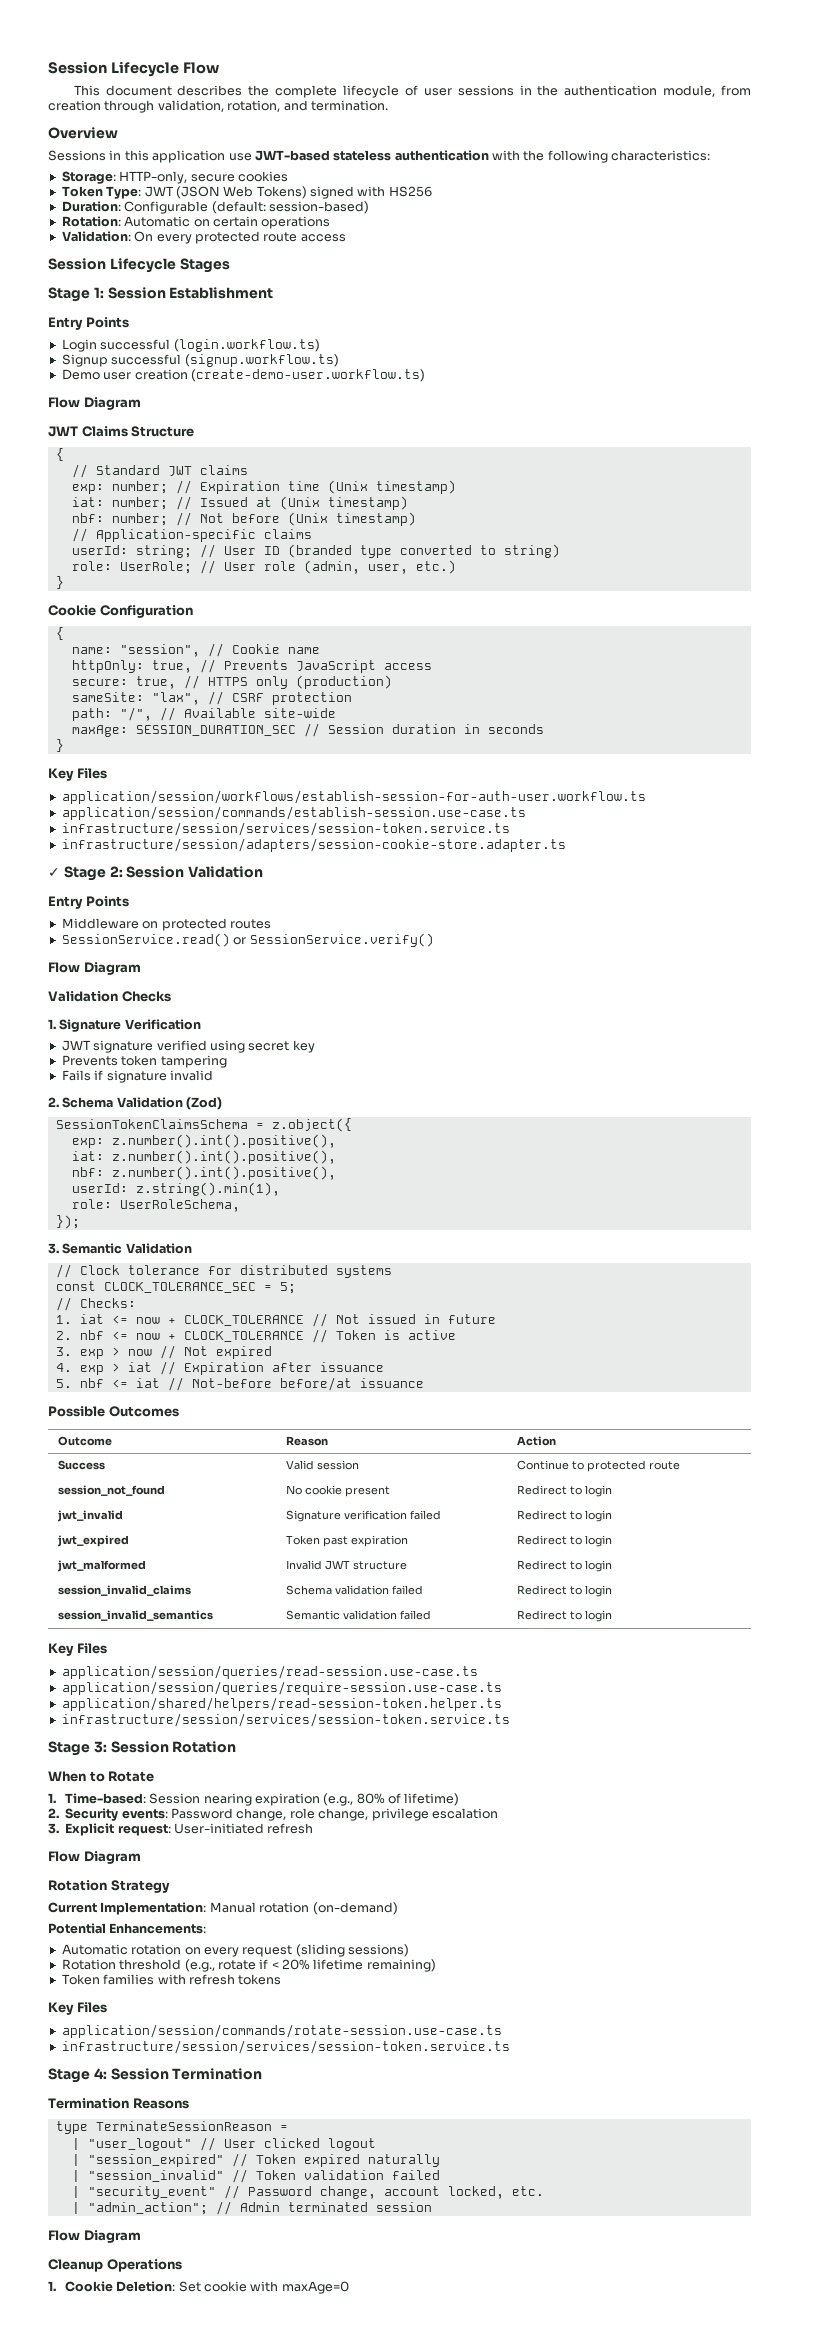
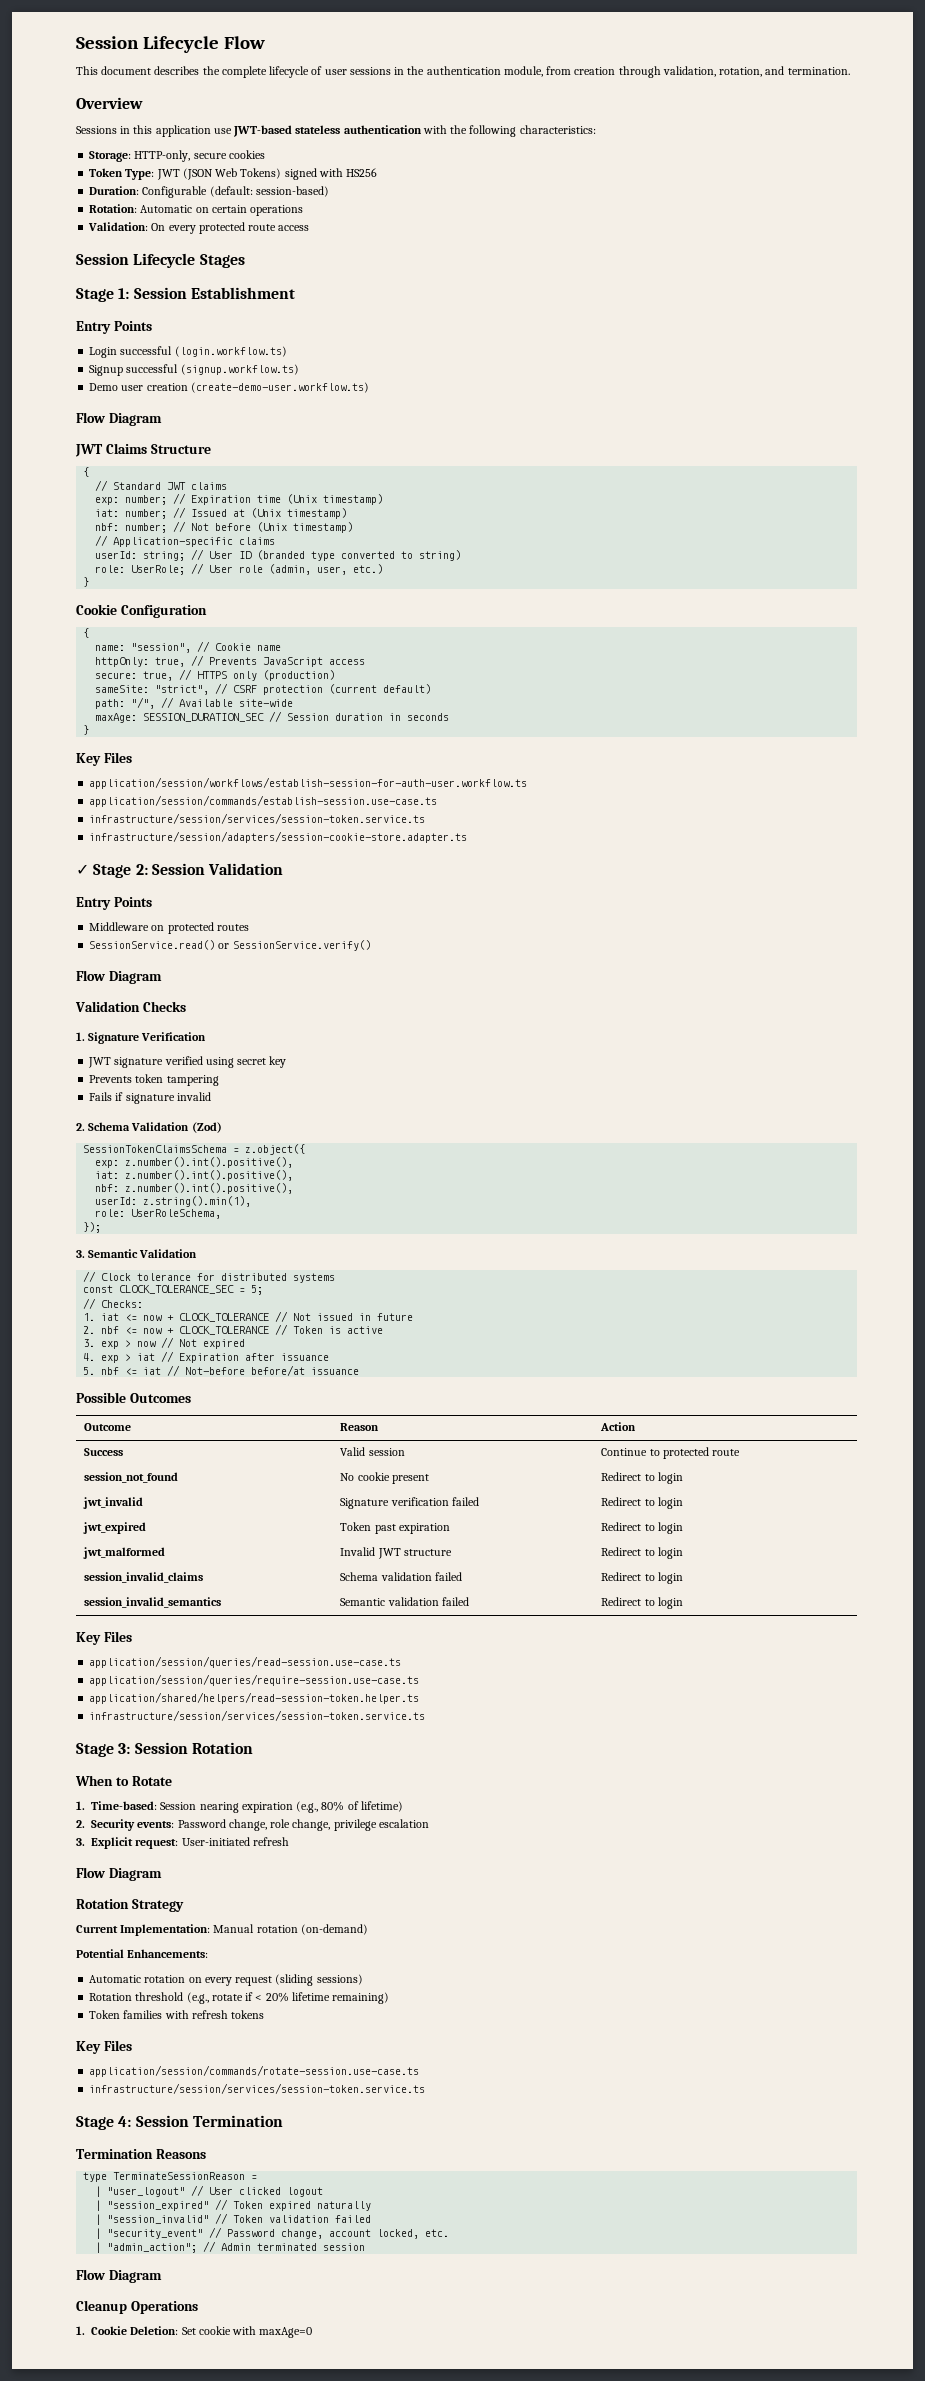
- sameSite: "lax", // CSRF protection
+ sameSite: "strict", // CSRF protection (current default)

